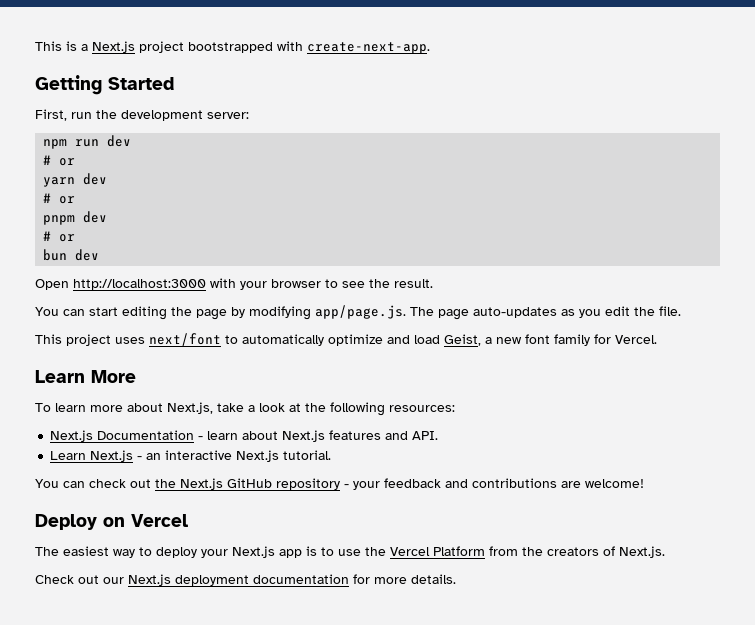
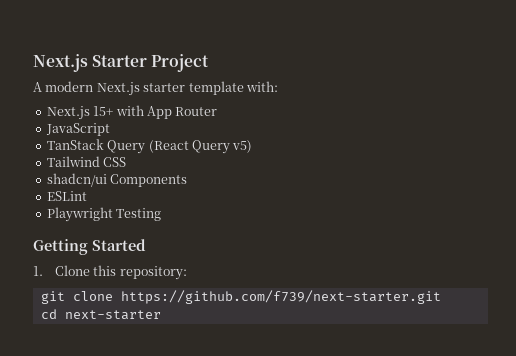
- This is a Next.js project bootstrapped with create-next-app.
+ Next.js Starter Project
+ A modern Next.js starter template with:
+ Next.js 15+ with App Router
+ JavaScript
+ TanStack Query (React Query v5)
+ Tailwind CSS
+ shadcn/ui Components
+ ESLint
+ Playwright Testing
  Getting Started
- First, run the development server:
- npm run dev
- # or
- yarn dev
- # or
- pnpm dev
- # or
- bun dev
- Open http://localhost:3000 with your browser to see the result.
- You can start editing the page by modifying app/page.js. The page auto-updates as you edit the file.
- This project uses next/font to automatically optimize and load Geist, a new font family for Vercel.
- Learn More
- To learn more about Next.js, take a look at the following resources:
- Next.js Documentation - learn about Next.js features and API.
- Learn Next.js - an interactive Next.js tutorial.
- You can check out the Next.js GitHub repository - your feedback and contributions are welcome!
- Deploy on Vercel
- The easiest way to deploy your Next.js app is to use the Vercel Platform from the creators of Next.js.
- Check out our Next.js deployment documentation for more details.
+ 1. Clone this repository:
+ git clone https://github.com/f739/next-starter.git
+ cd next-starter

